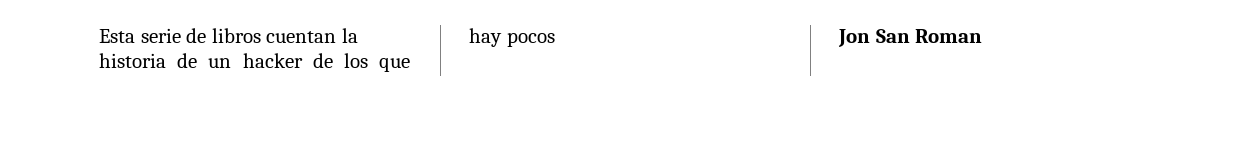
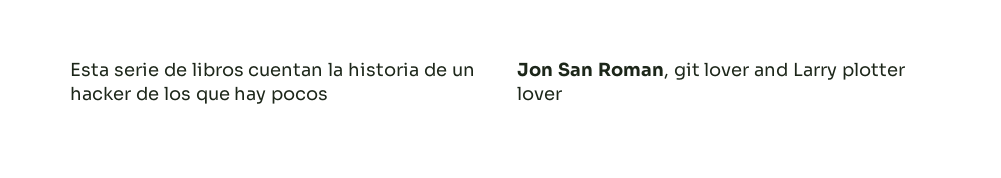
- Jon San Roman
+ Jon San Roman, git lover and Larry plotter lover

